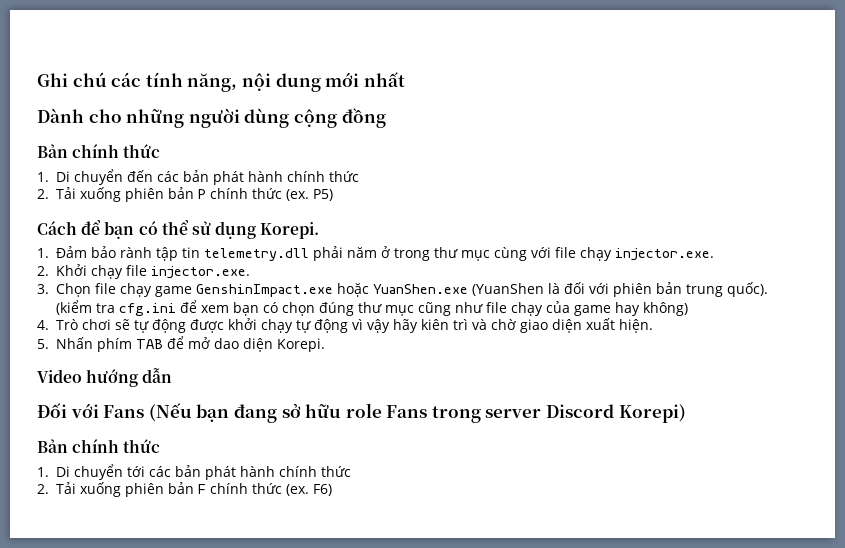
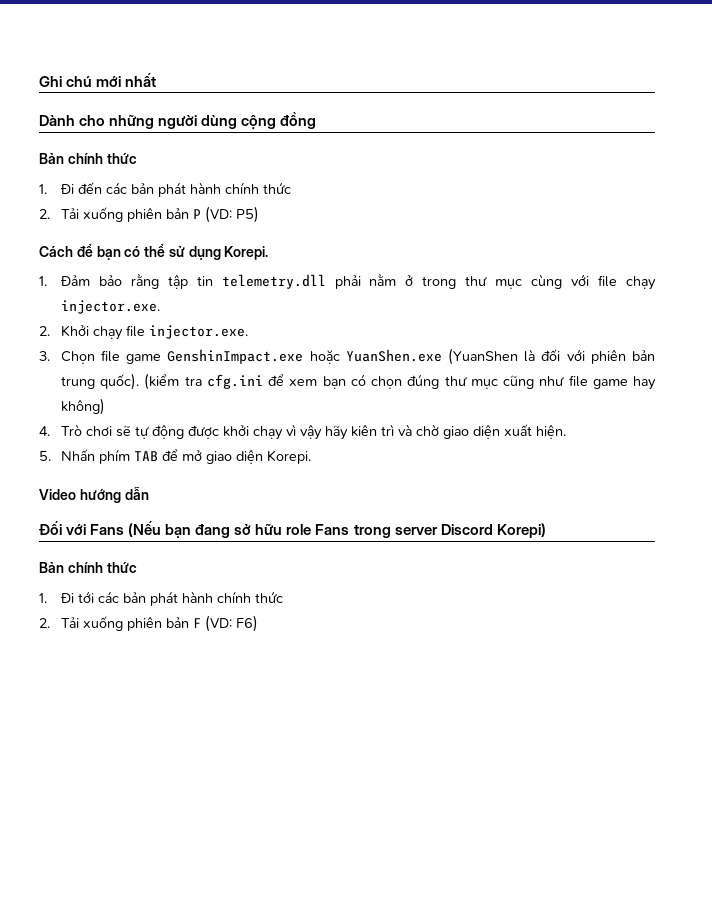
- Ghi chú các tính năng, nội dung mới nhất
+ Ghi chú mới nhất
- 1. Di chuyển đến các bản phát hành chính thức
+ 1. Đi đến các bản phát hành chính thức
- 2. Tải xuống phiên bản P chính thức (ex. P5)
+ 2. Tải xuống phiên bản P (VD: P5)
- 1. Đảm bảo rành tập tin telemetry.dll phải năm ở trong thư mục cùng với file chạy injector.exe.
+ 1. Đảm bảo rằng tập tin telemetry.dll phải nằm ở trong thư mục cùng với file chạy injector.exe.
- 3. Chọn file chạy game GenshinImpact.exe hoặc YuanShen.exe (YuanShen là đối với phiên bản trung quốc).
+ 3. Chọn file game GenshinImpact.exe hoặc YuanShen.exe (YuanShen là đối với phiên bản trung quốc).
- (kiểm tra cfg.ini để xem bạn có chọn đúng thư mục cũng như file chạy của game hay không)
+ (kiểm tra cfg.ini để xem bạn có chọn đúng thư mục cũng như file game hay không)
- 4. Trò chơi sẽ tự động được khởi chạy tự động vì vậy hãy kiên trì và chờ giao diện xuất hiện.
+ 4. Trò chơi sẽ tự động được khởi chạy vì vậy hãy kiên trì và chờ giao diện xuất hiện.
- 5. Nhấn phím TAB để mở dao diện Korepi.
+ 5. Nhấn phím TAB để mở giao diện Korepi.
- 1. Di chuyển tới các bản phát hành chính thức
+ 1. Đi tới các bản phát hành chính thức
- 2. Tải xuống phiên bản F chính thức (ex. F6)
+ 2. Tải xuống phiên bản F (VD: F6)

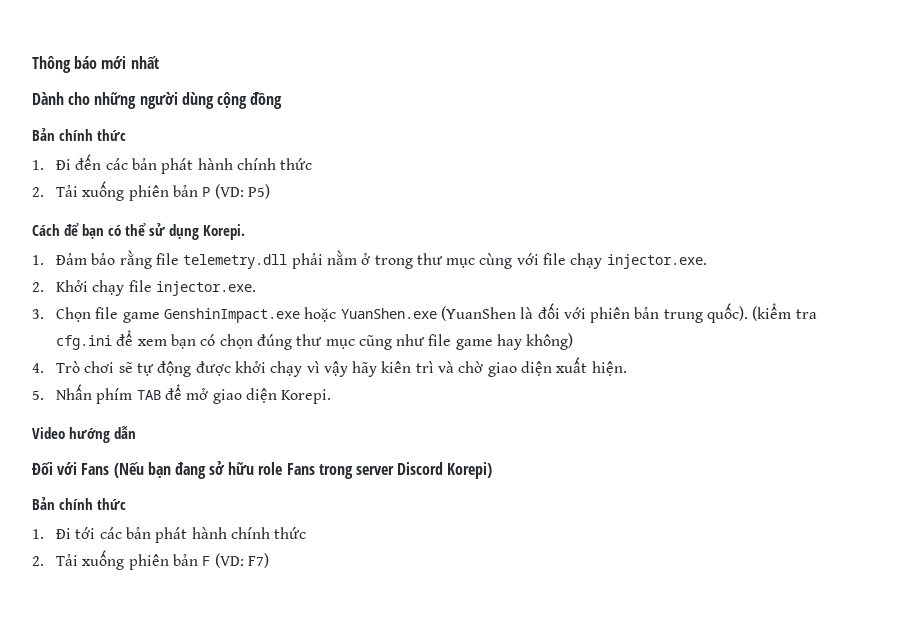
- Ghi chú mới nhất
+ Thông báo mới nhất
- 1. Đảm bảo rằng tập tin telemetry.dll phải nằm ở trong thư mục cùng với file chạy injector.exe.
+ 1. Đảm bảo rằng file telemetry.dll phải nằm ở trong thư mục cùng với file chạy injector.exe.
- 2. Tải xuống phiên bản F (VD: F6)
+ 2. Tải xuống phiên bản F (VD: F7)

